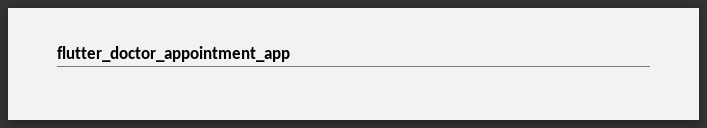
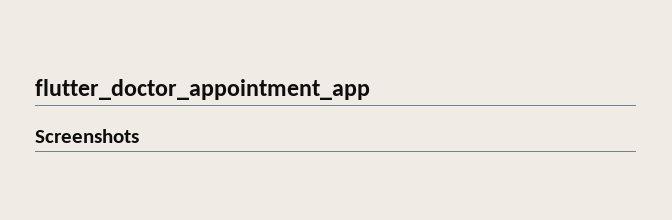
+ Screenshots

